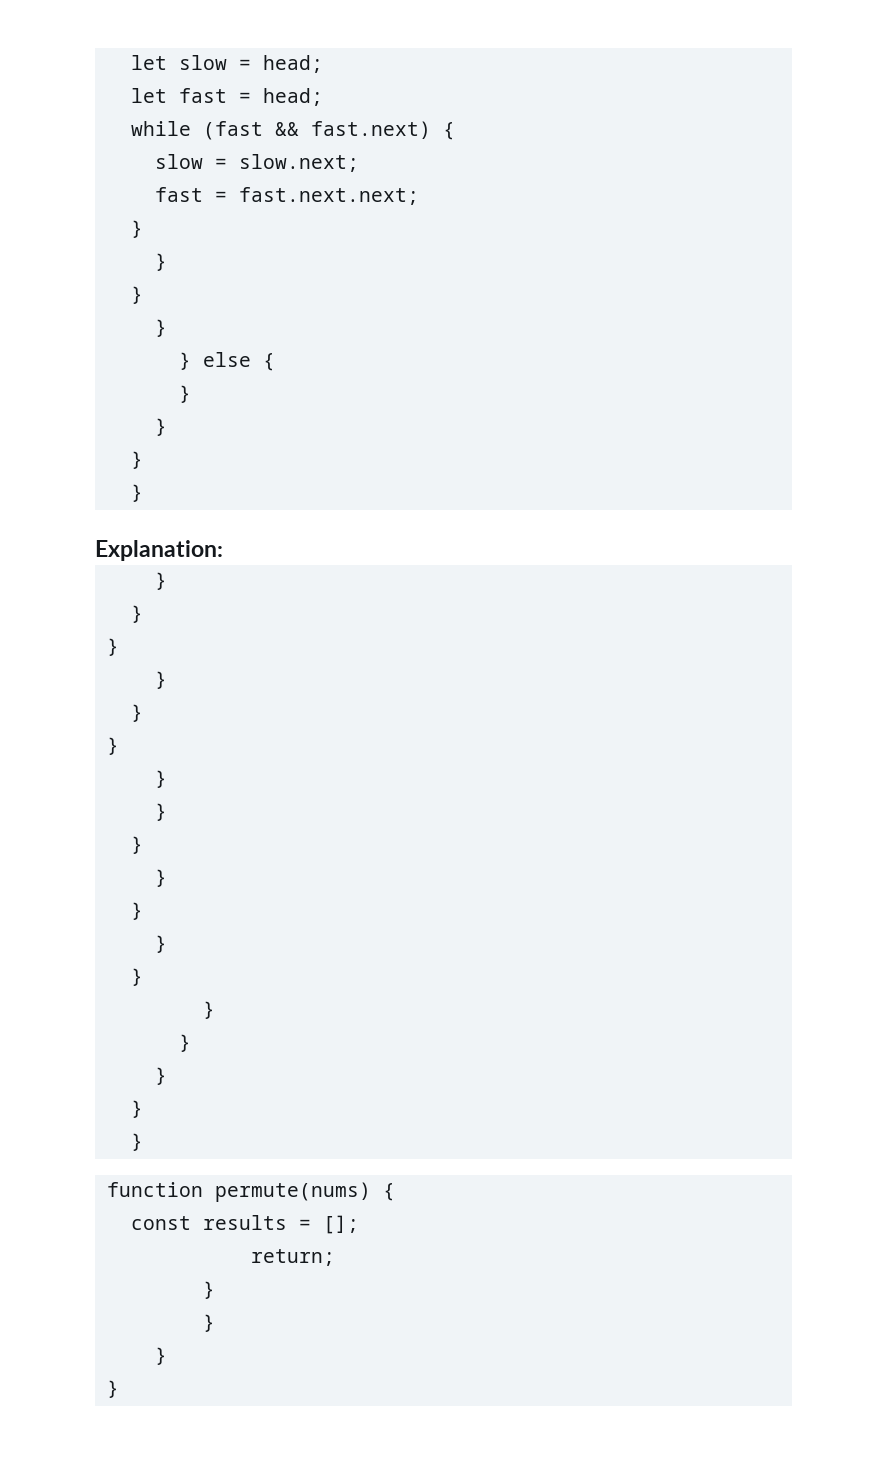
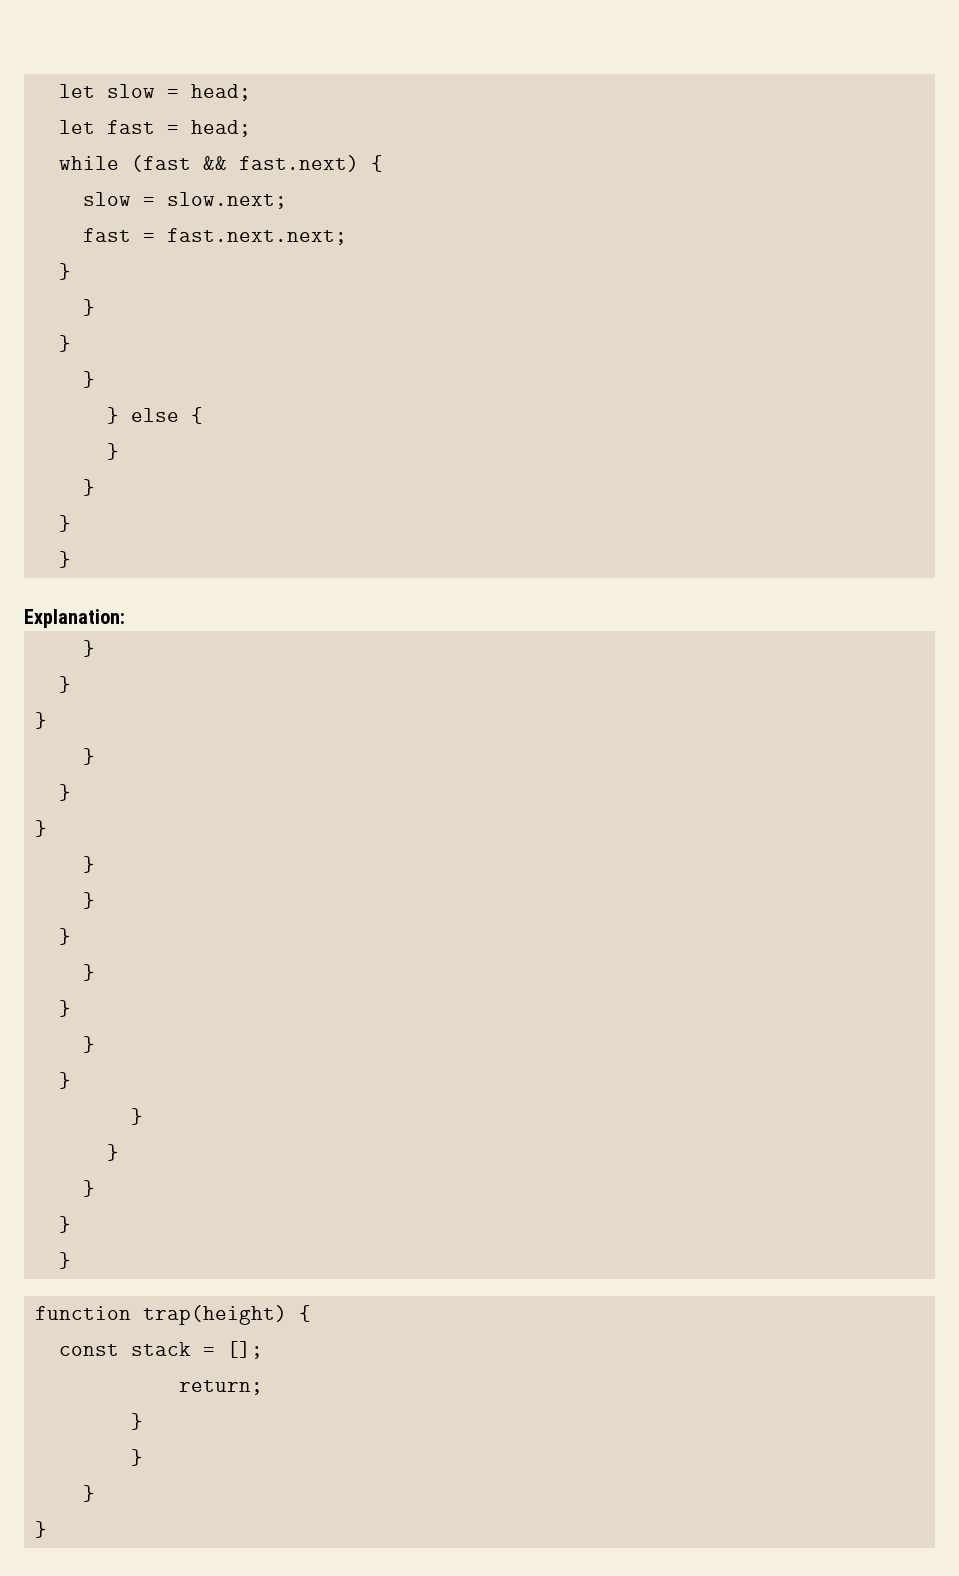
- function permute(nums) {
+ function trap(height) {
- const results = [];
+ const stack = [];

